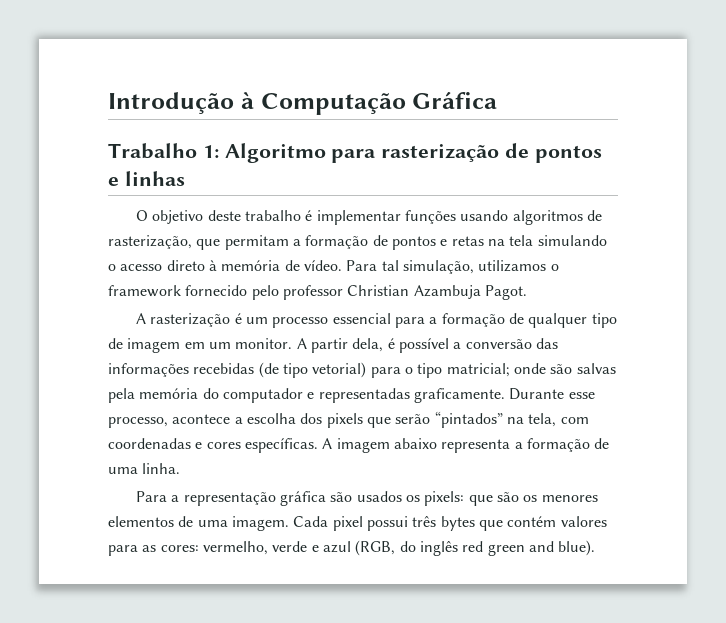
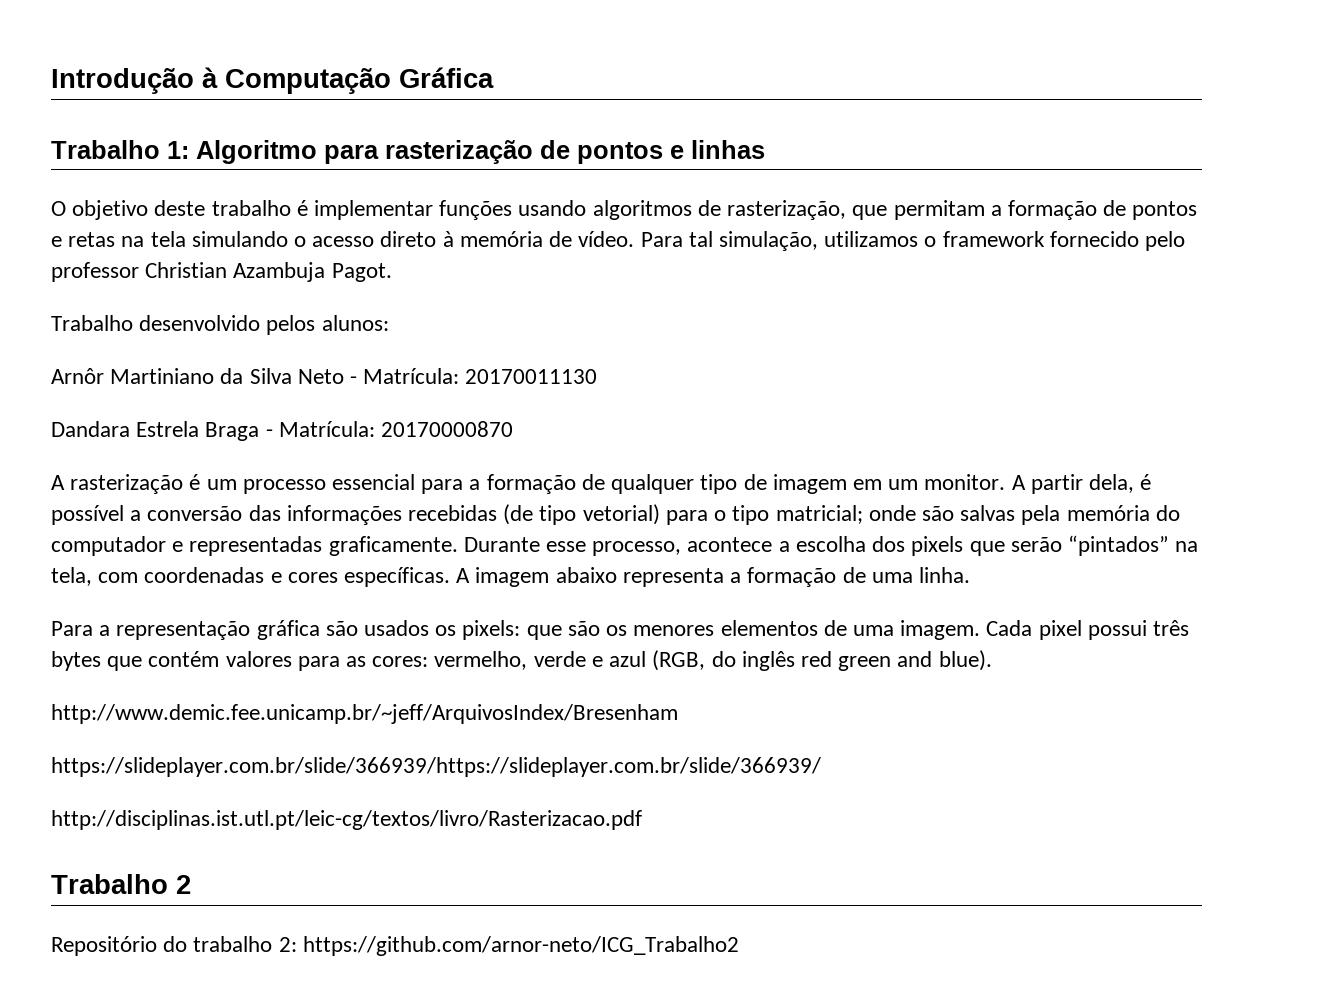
+ Trabalho desenvolvido pelos alunos:
+ Arnôr Martiniano da Silva Neto - Matrícula: 20170011130
+ Dandara Estrela Braga - Matrícula: 20170000870
+ http://www.demic.fee.unicamp.br/~jeff/ArquivosIndex/Bresenham
+ https://slideplayer.com.br/slide/366939/https://slideplayer.com.br/slide/366939/
+ http://disciplinas.ist.utl.pt/leic-cg/textos/livro/Rasterizacao.pdf
+ Trabalho 2
+ Repositório do trabalho 2: https://github.com/arnor-neto/ICG_Trabalho2

